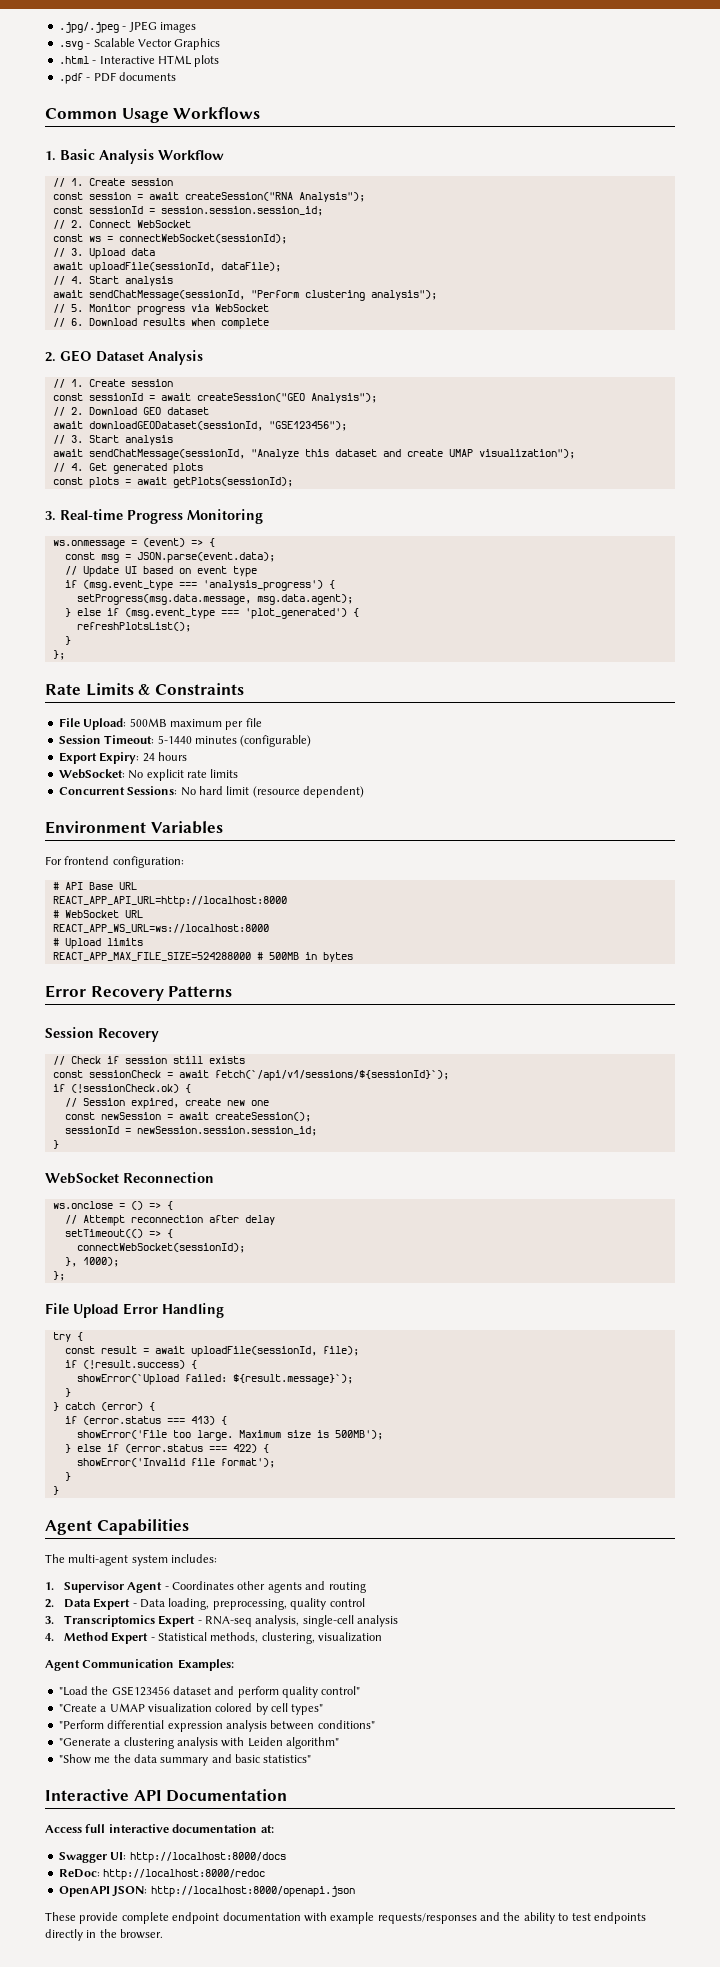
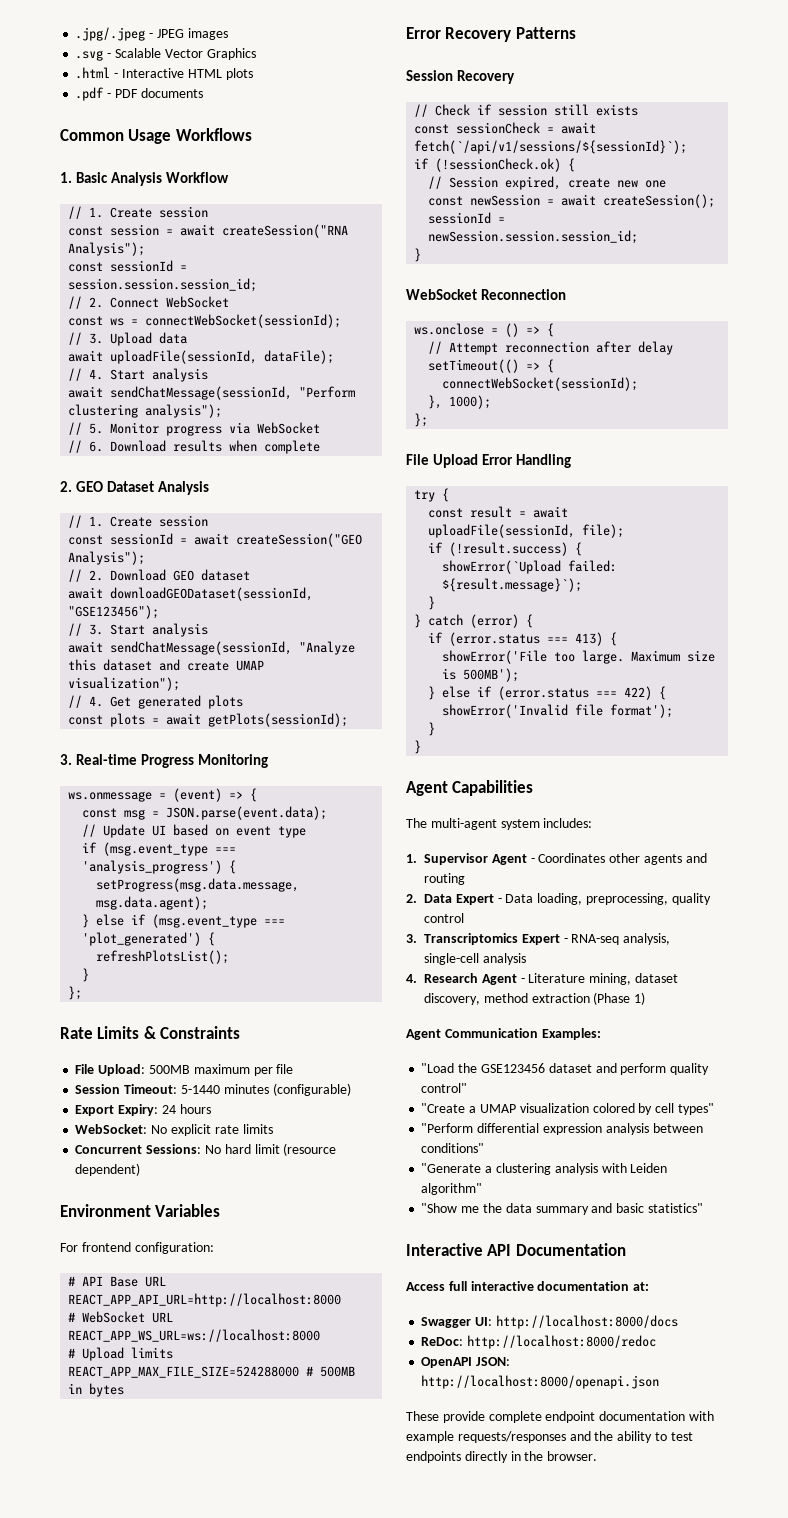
- 4. Method Expert - Statistical methods, clustering, visualization
+ 4. Research Agent - Literature mining, dataset discovery, method extraction (Phase 1)

